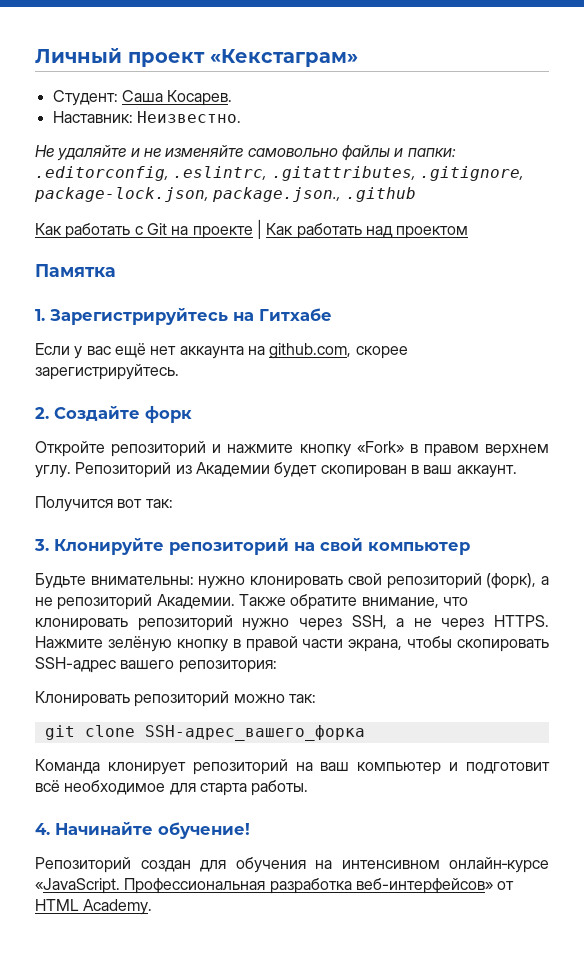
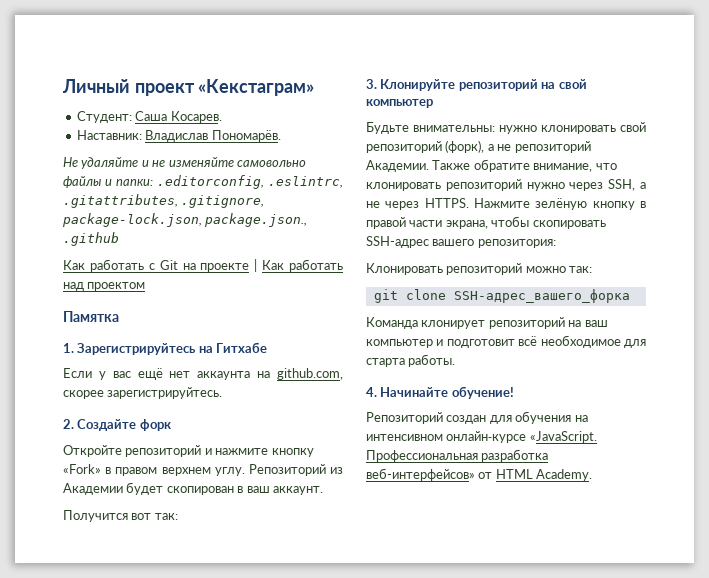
- Наставник: Неизвестно.
+ Наставник: Владислав Пономарёв.

